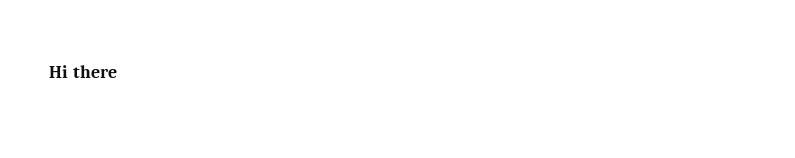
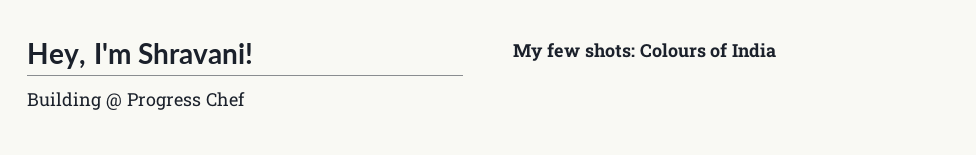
- Hi there
+ Hey, I'm Shravani!
+ Building @ Progress Chef
+ My few shots: Colours of India

